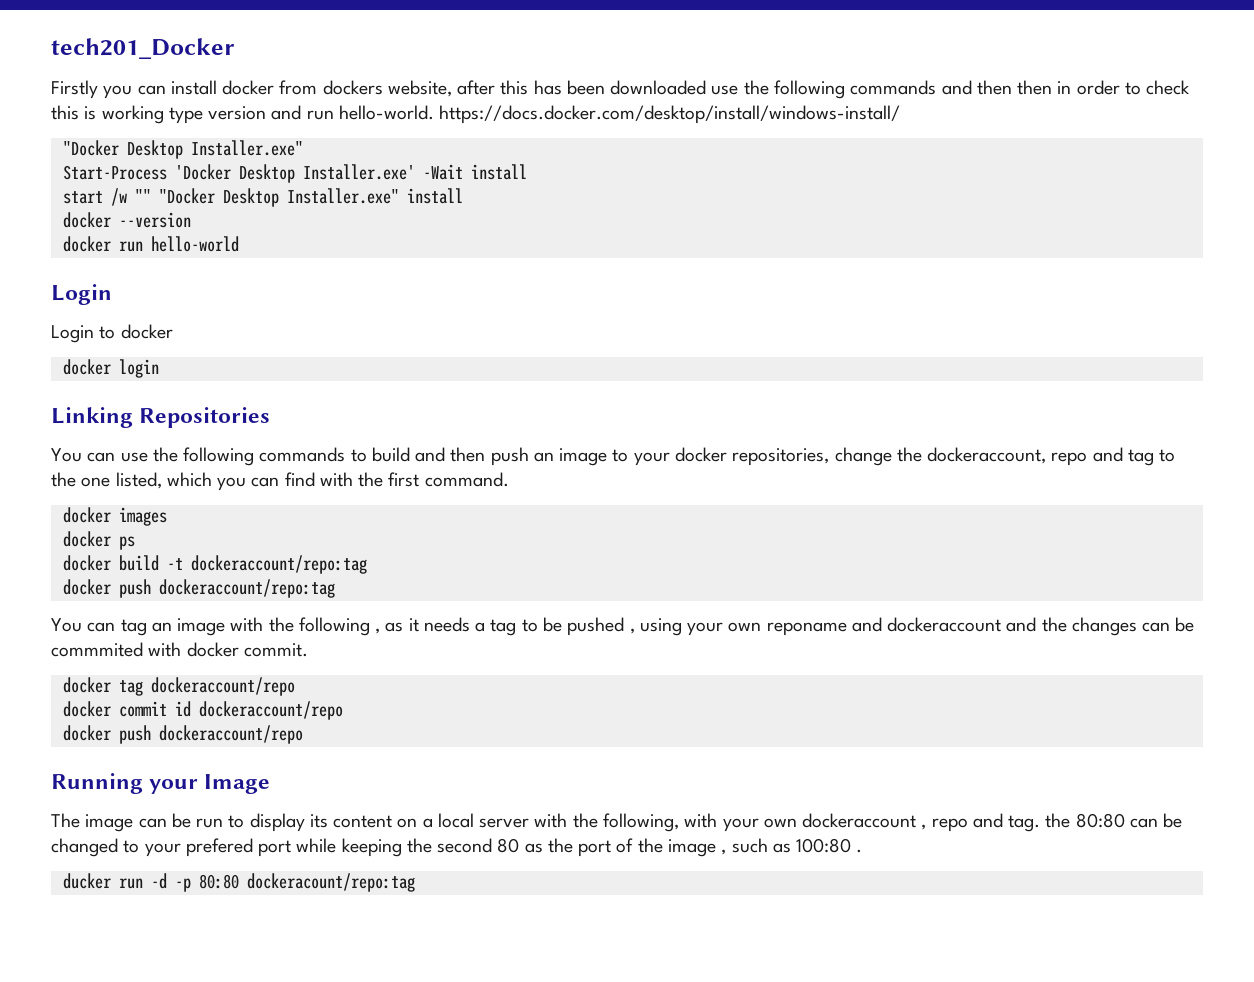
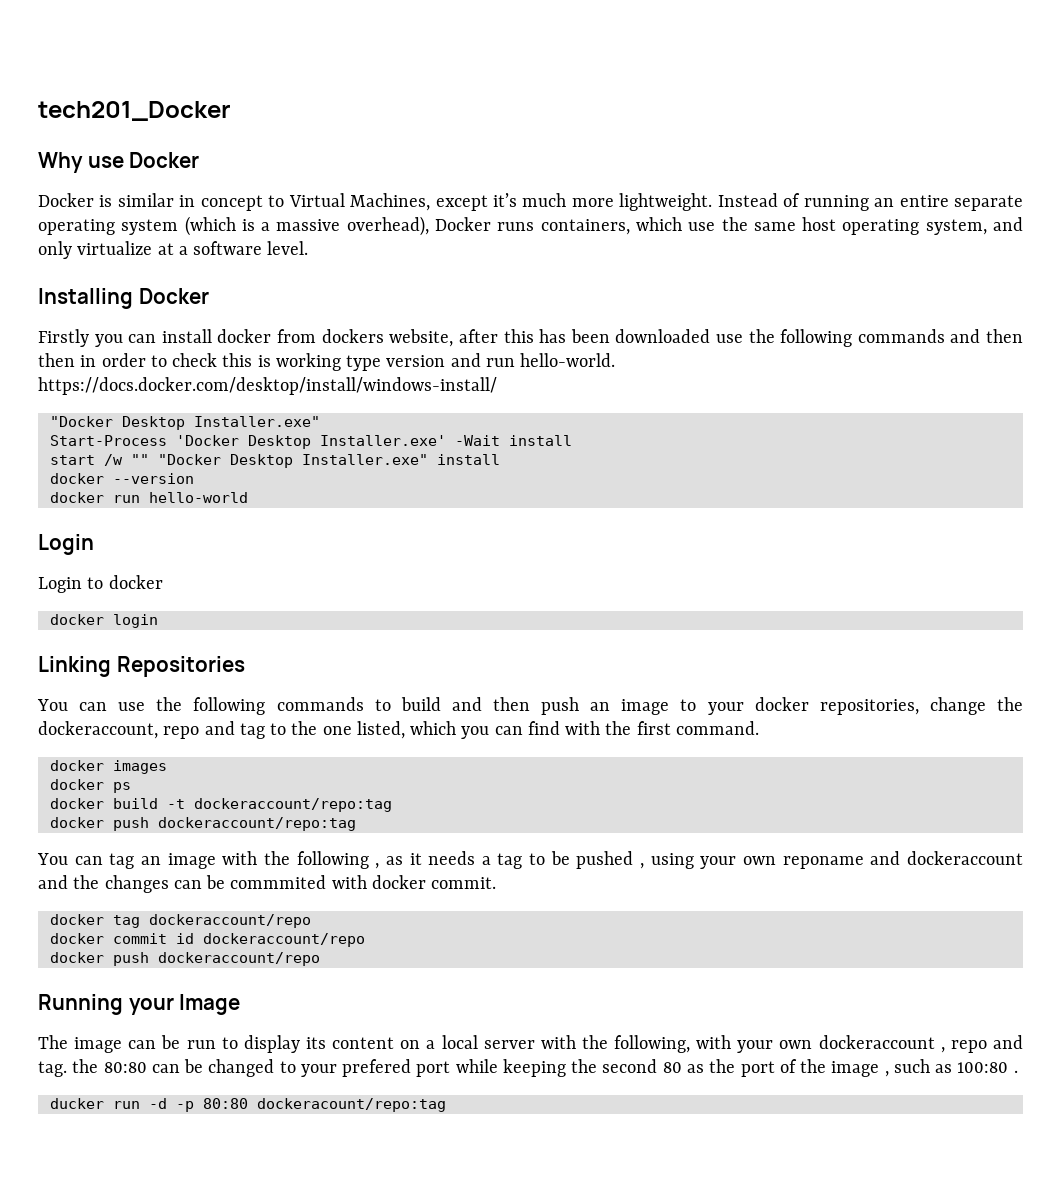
+ Why use Docker
+ Docker is similar in concept to Virtual Machines, except it’s much more lightweight. Instead of running an entire separate operating system (which is a massive overhead), Docker runs containers, which use the same host operating system, and only virtualize at a software level.
+ Installing Docker

